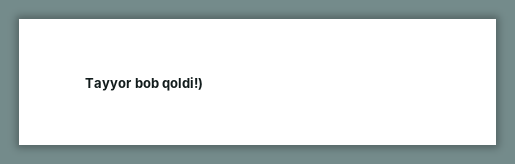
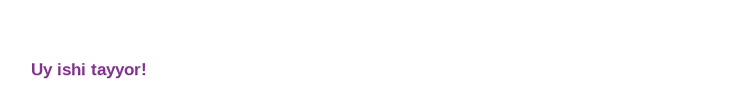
- Tayyor bob qoldi!)
+ Uy ishi tayyor!

